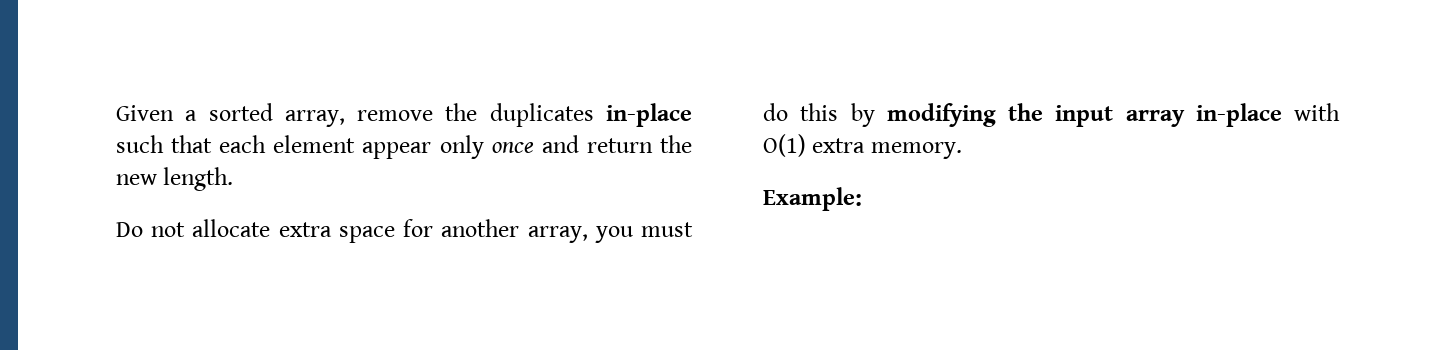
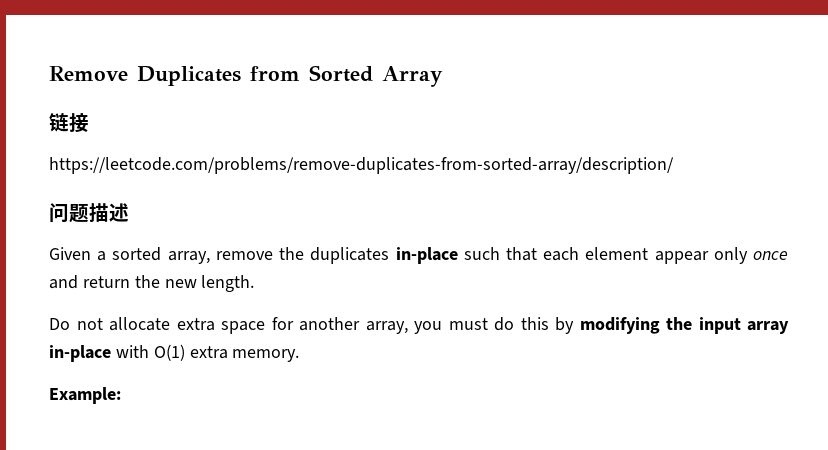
+ Remove Duplicates from Sorted Array
+ 链接
+ https://leetcode.com/problems/remove-duplicates-from-sorted-array/description/
+ 问题描述

